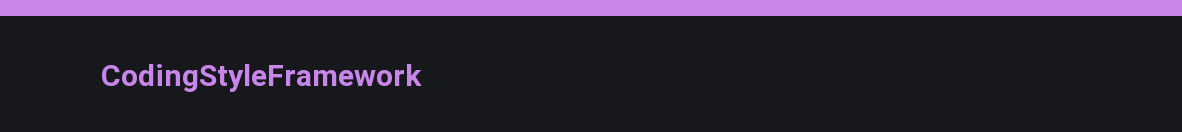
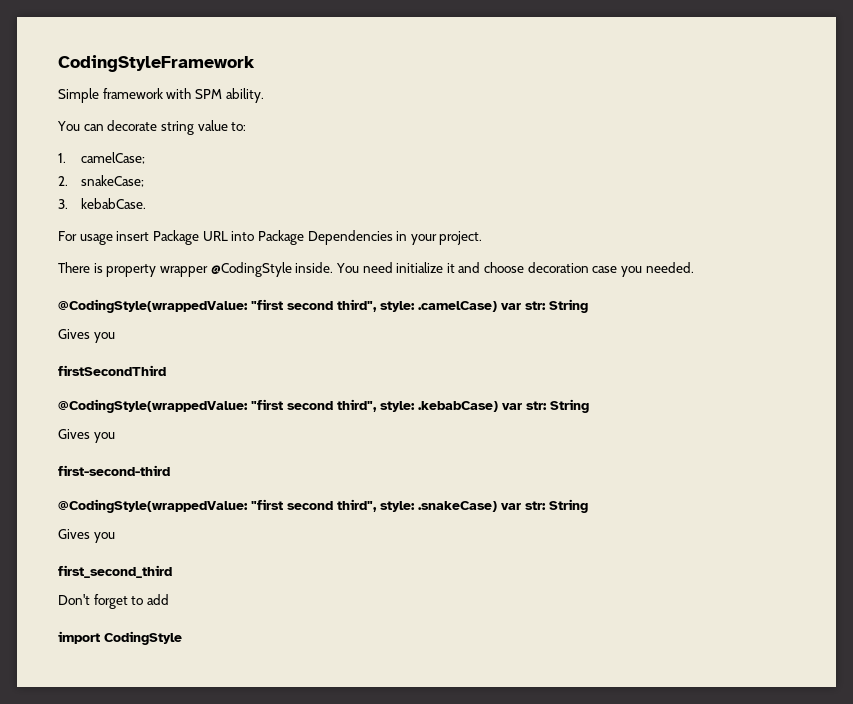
+ Simple framework with SPM ability.
+ You can decorate string value to:
+ 1. camelCase;
+ 2. snakeCase;
+ 3. kebabCase.
+ For usage insert Package URL into Package Dependencies in your project.
+ There is property wrapper @CodingStyle inside. You need initialize it and choose decoration case you needed.
+ @CodingStyle(wrappedValue: "first second third", style: .camelCase) var str: String
+ Gives you
+ firstSecondThird
+ @CodingStyle(wrappedValue: "first second third", style: .kebabCase) var str: String
+ Gives you
+ first-second-third
+ @CodingStyle(wrappedValue: "first second third", style: .snakeCase) var str: String
+ Gives you
+ first_second_third
+ Don't forget to add
+ import CodingStyle

